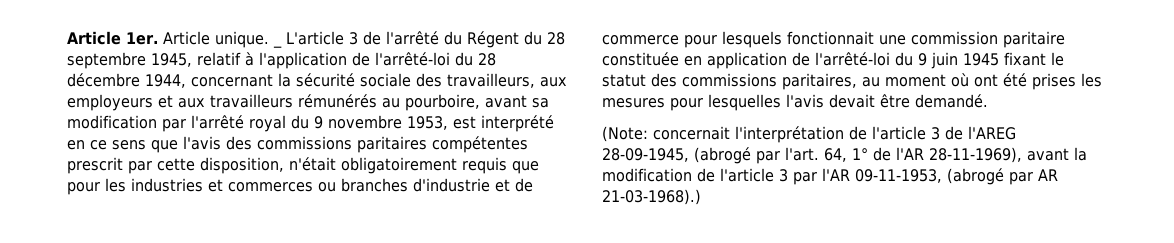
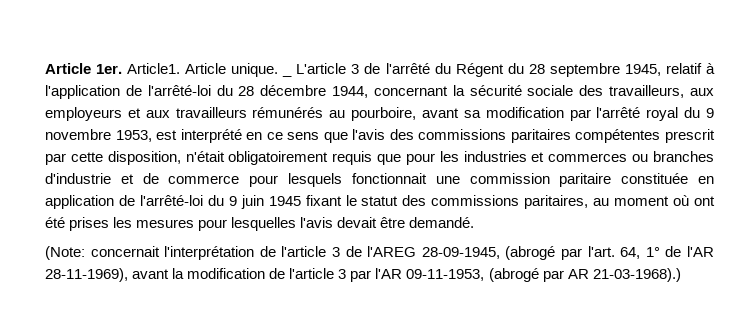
+ Article1.

